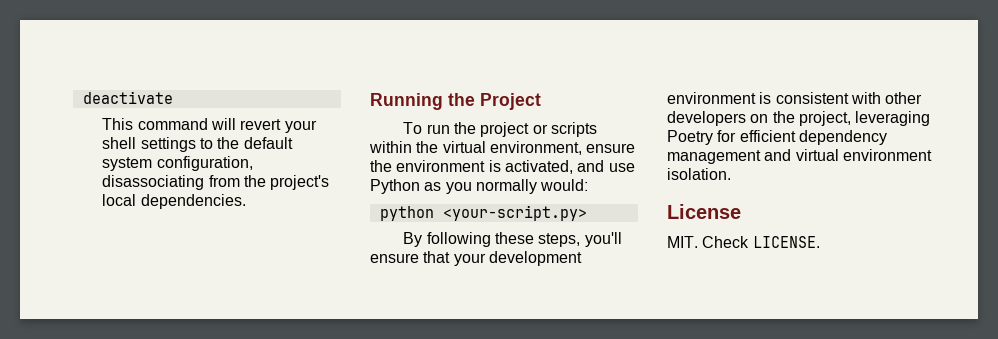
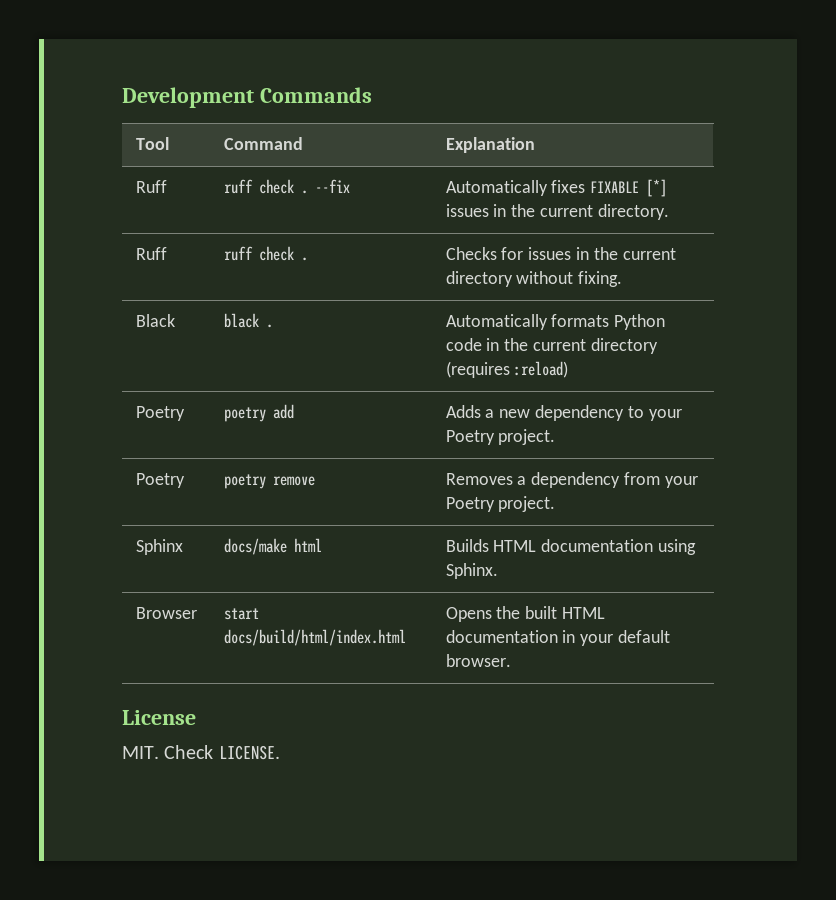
- deactivate
- This command will revert your shell settings to the default system configuration, disassociating from the project's local dependencies.
- Running the Project
- To run the project or scripts within the virtual environment, ensure the environment is activated, and use Python as you normally would:
- python <your-script.py>
- By following these steps, you'll ensure that your development environment is consistent with other developers on the project, leveraging Poetry for efficient dependency management and virtual environment isolation.
+ Development Commands
+ Tool | Command | Explanation
+ Ruff | ruff check . --fix | Automatically fixes FIXABLE [*] issues in the current directory.
+ Ruff | ruff check . | Checks for issues in the current directory without fixing.
+ Black | black . | Automatically formats Python code in the current directory (requires :reload)
+ Poetry | poetry add | Adds a new dependency to your Poetry project.
+ Poetry | poetry remove | Removes a dependency from your Poetry project.
+ Sphinx | docs/make html | Builds HTML documentation using Sphinx.
+ Browser | start docs/build/html/index.html | Opens the built HTML documentation in your default browser.

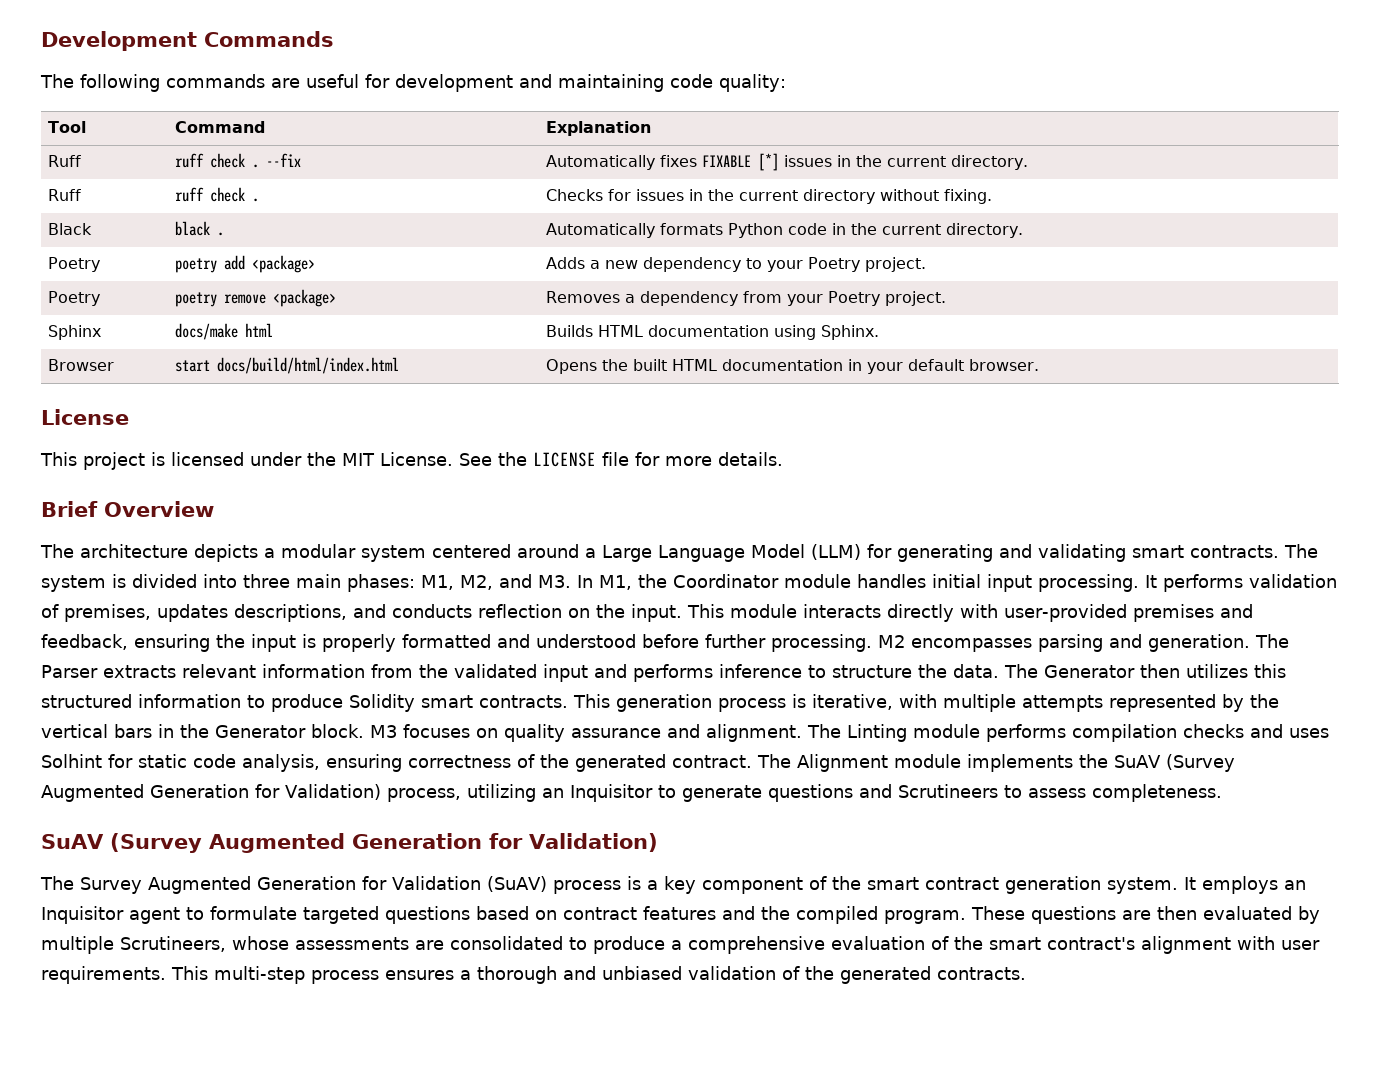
+ The following commands are useful for development and maintaining code quality:
- Black | black . | Automatically formats Python code in the current directory (requires :reload)
+ Black | black . | Automatically formats Python code in the current directory.
- Poetry | poetry add | Adds a new dependency to your Poetry project.
+ Poetry | poetry add <package> | Adds a new dependency to your Poetry project.
- Poetry | poetry remove | Removes a dependency from your Poetry project.
+ Poetry | poetry remove <package> | Removes a dependency from your Poetry project.
- MIT. Check LICENSE.
+ This project is licensed under the MIT License. See the LICENSE file for more details.
+ Brief Overview
+ The architecture depicts a modular system centered around a Large Language Model (LLM) for generating and validating smart contracts. The system is divided into three main phases: M1, M2, and M3. In M1, the Coordinator module handles initial input processing. It performs validation of premises, updates descriptions, and conducts reflection on the input. This module interacts directly with user-provided premises and feedback, ensuring the input is properly formatted and understood before further processing. M2 encompasses parsing and generation. The Parser extracts relevant information from the validated input and performs inference to structure the data. The Generator then utilizes this structured information to produce Solidity smart contracts. This generation process is iterative, with multiple attempts represented by the vertical bars in the Generator block. M3 focuses on quality assurance and alignment. The Linting module performs compilation checks and uses Solhint for static code analysis, ensuring correctness of the generated contract. The Alignment module implements the SuAV (Survey Augmented Generation for Validation) process, utilizing an Inquisitor to generate questions and Scrutineers to assess completeness.
+ SuAV (Survey Augmented Generation for Validation)
+ The Survey Augmented Generation for Validation (SuAV) process is a key component of the smart contract generation system. It employs an Inquisitor agent to formulate targeted questions based on contract features and the compiled program. These questions are then evaluated by multiple Scrutineers, whose assessments are consolidated to produce a comprehensive evaluation of the smart contract's alignment with user requirements. This multi-step process ensures a thorough and unbiased validation of the generated contracts.

